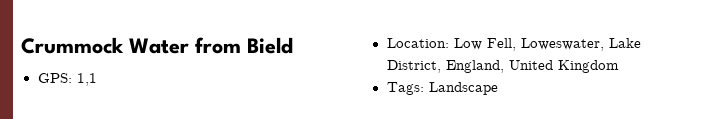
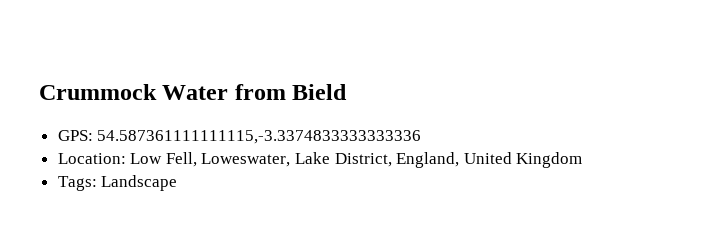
- GPS: 1,1
+ GPS: 54.587361111111115,-3.3374833333333336

